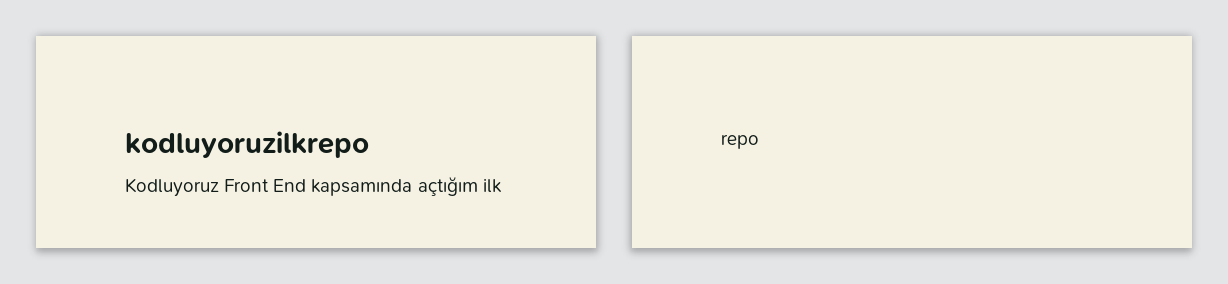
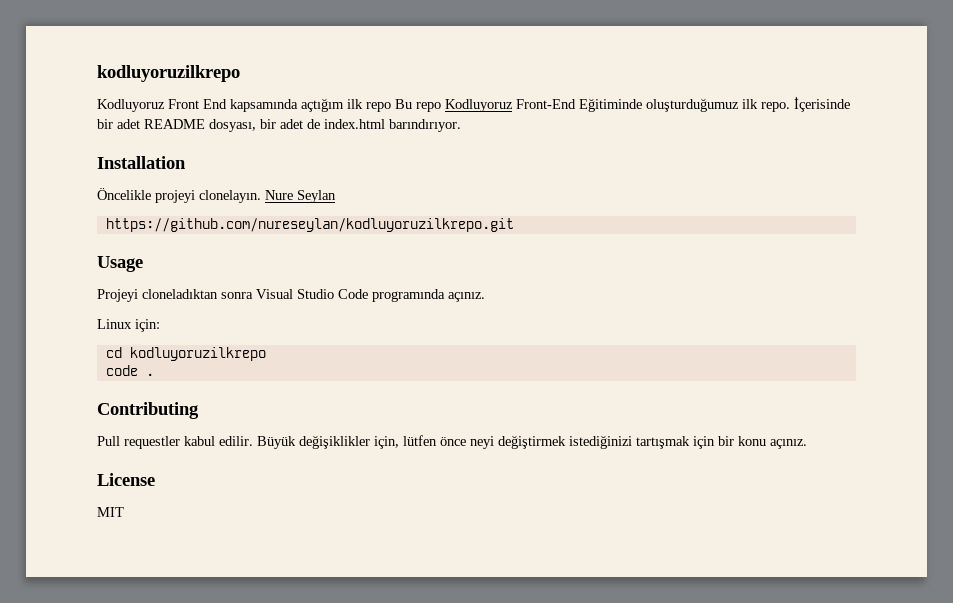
- Kodluyoruz Front End kapsamında açtığım ilk repo
+ Kodluyoruz Front End kapsamında açtığım ilk repo Bu repo Kodluyoruz Front-End Eğitiminde oluşturduğumuz ilk repo. İçerisinde bir adet README dosyası, bir adet de index.html barındırıyor.
+ Installation
+ Öncelikle projeyi clonelayın. Nure Seylan
+ https://github.com/nureseylan/kodluyoruzilkrepo.git
+ Usage
+ Projeyi cloneladıktan sonra Visual Studio Code programında açınız.
+ Linux için:
+ cd kodluyoruzilkrepo
+ code .
+ Contributing
+ Pull requestler kabul edilir. Büyük değişiklikler için, lütfen önce neyi değiştirmek istediğinizi tartışmak için bir konu açınız.
+ License
+ MIT

